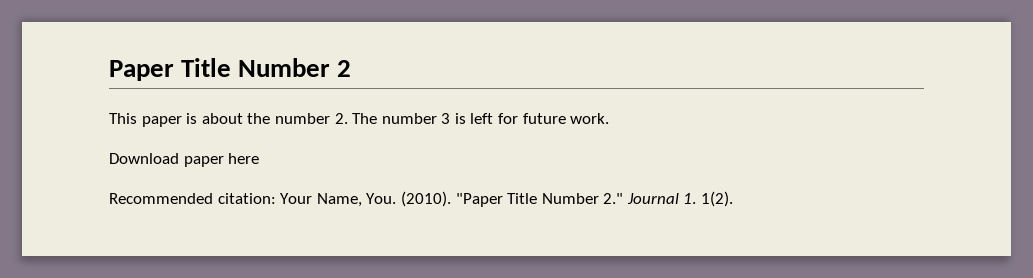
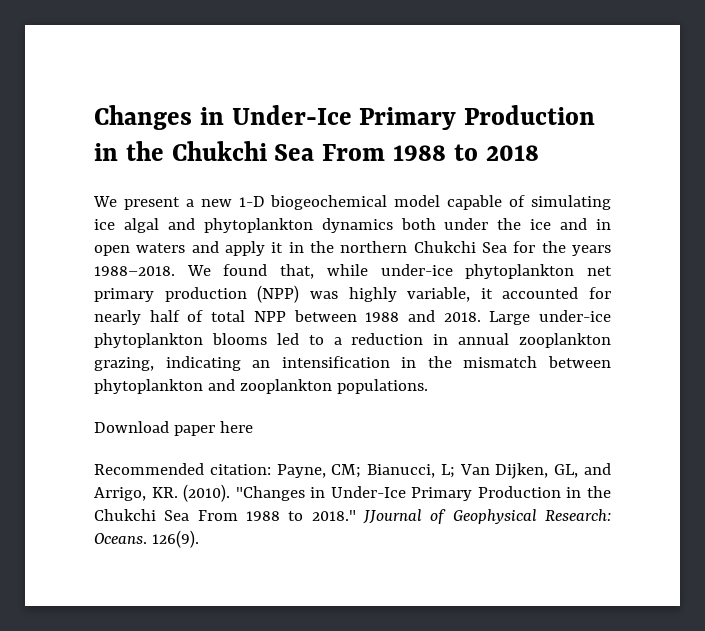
- Paper Title Number 2
- This paper is about the number 2. The number 3 is left for future work.
+ Changes in Under‐Ice Primary Production in the Chukchi Sea From 1988 to 2018
+ We present a new 1-D biogeochemical model capable of simulating ice algal and phytoplankton dynamics both under the ice and in open waters and apply it in the northern Chukchi Sea for the years 1988–2018. We found that, while under-ice phytoplankton net primary production (NPP) was highly variable, it accounted for nearly half of total NPP between 1988 and 2018. Large under-ice phytoplankton blooms led to a reduction in annual zooplankton grazing, indicating an intensification in the mismatch between phytoplankton and zooplankton populations.
- Recommended citation: Your Name, You. (2010). "Paper Title Number 2." Journal 1. 1(2).
+ Recommended citation: Payne, CM; Bianucci, L; Van Dijken, GL, and Arrigo, KR. (2010). "Changes in Under‐Ice Primary Production in the Chukchi Sea From 1988 to 2018." JJournal of Geophysical Research: Oceans. 126(9).

